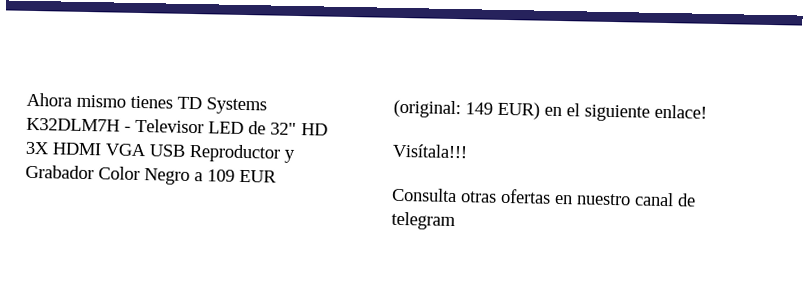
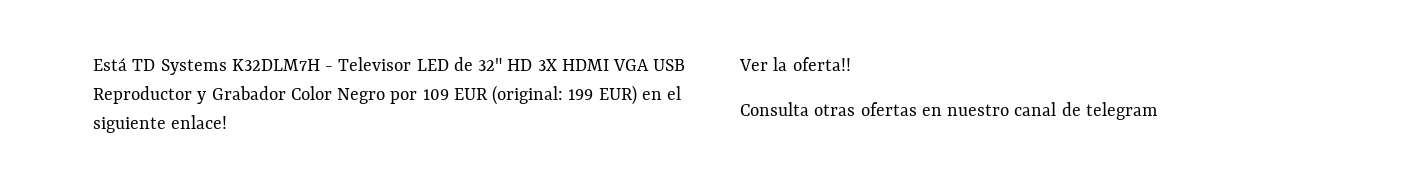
- Ahora mismo tienes TD Systems K32DLM7H - Televisor LED de 32" HD 3X HDMI VGA USB Reproductor y Grabador Color Negro a 109 EUR (original: 149 EUR) en el siguiente enlace!
+ Está TD Systems K32DLM7H - Televisor LED de 32" HD 3X HDMI VGA USB Reproductor y Grabador Color Negro por 109 EUR (original: 199 EUR) en el siguiente enlace!
- Visítala!!!
+ Ver la oferta!!

